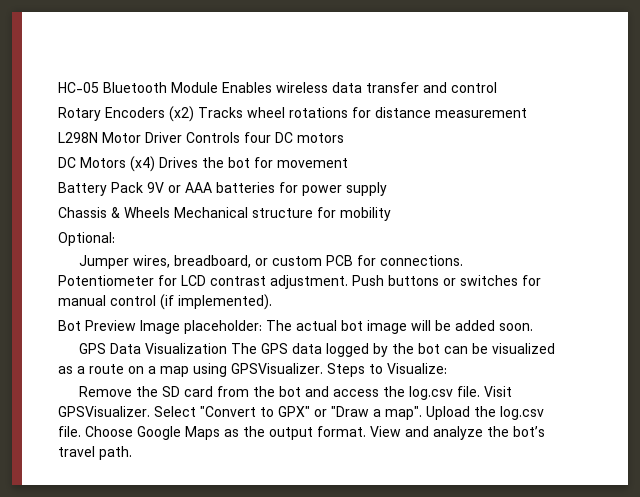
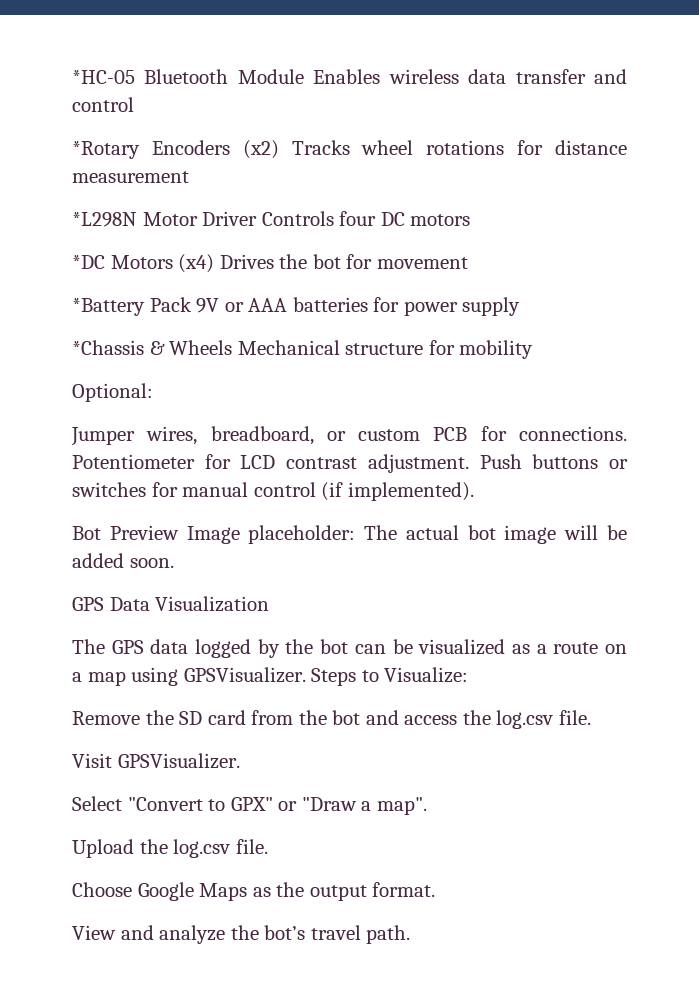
- HC-05 Bluetooth Module Enables wireless data transfer and control
+ *HC-05 Bluetooth Module Enables wireless data transfer and control
- Rotary Encoders (x2) Tracks wheel rotations for distance measurement
+ *Rotary Encoders (x2) Tracks wheel rotations for distance measurement
- L298N Motor Driver Controls four DC motors
+ *L298N Motor Driver Controls four DC motors
- DC Motors (x4) Drives the bot for movement
+ *DC Motors (x4) Drives the bot for movement
- Battery Pack 9V or AAA batteries for power supply
+ *Battery Pack 9V or AAA batteries for power supply
- Chassis & Wheels Mechanical structure for mobility
+ *Chassis & Wheels Mechanical structure for mobility
- GPS Data Visualization The GPS data logged by the bot can be visualized as a route on a map using GPSVisualizer.
+ GPS Data Visualization
+ The GPS data logged by the bot can be visualized as a route on a map using GPSVisualizer.
- Remove the SD card from the bot and access the log.csv file. Visit GPSVisualizer. Select "Convert to GPX" or "Draw a map". Upload the log.csv file. Choose Google Maps as the output format. View and analyze the bot’s travel path.
+ Remove the SD card from the bot and access the log.csv file.
+ Visit GPSVisualizer.
+ Select "Convert to GPX" or "Draw a map".
+ Upload the log.csv file.
+ Choose Google Maps as the output format.
+ View and analyze the bot’s travel path.

